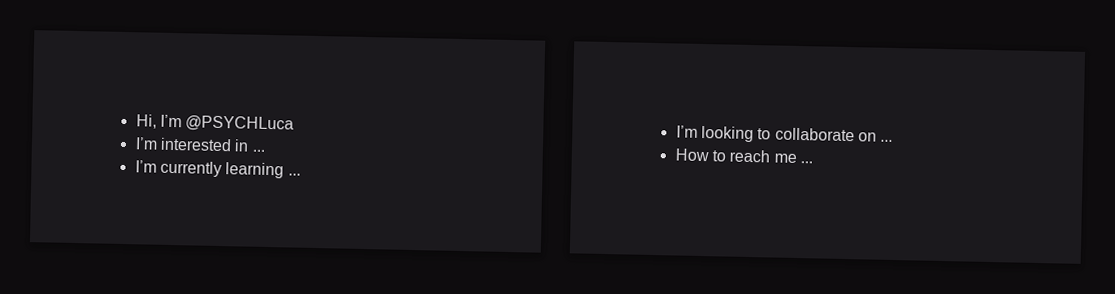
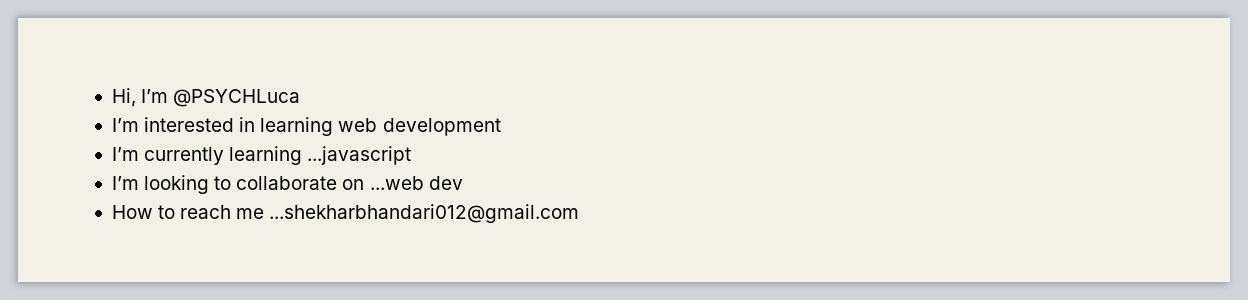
- I’m interested in ...
+ I’m interested in learning web development
- I’m currently learning ...
+ I’m currently learning ...javascript
- I’m looking to collaborate on ...
+ I’m looking to collaborate on ...web dev
- How to reach me ...
+ How to reach me ...shekharbhandari012@gmail.com

